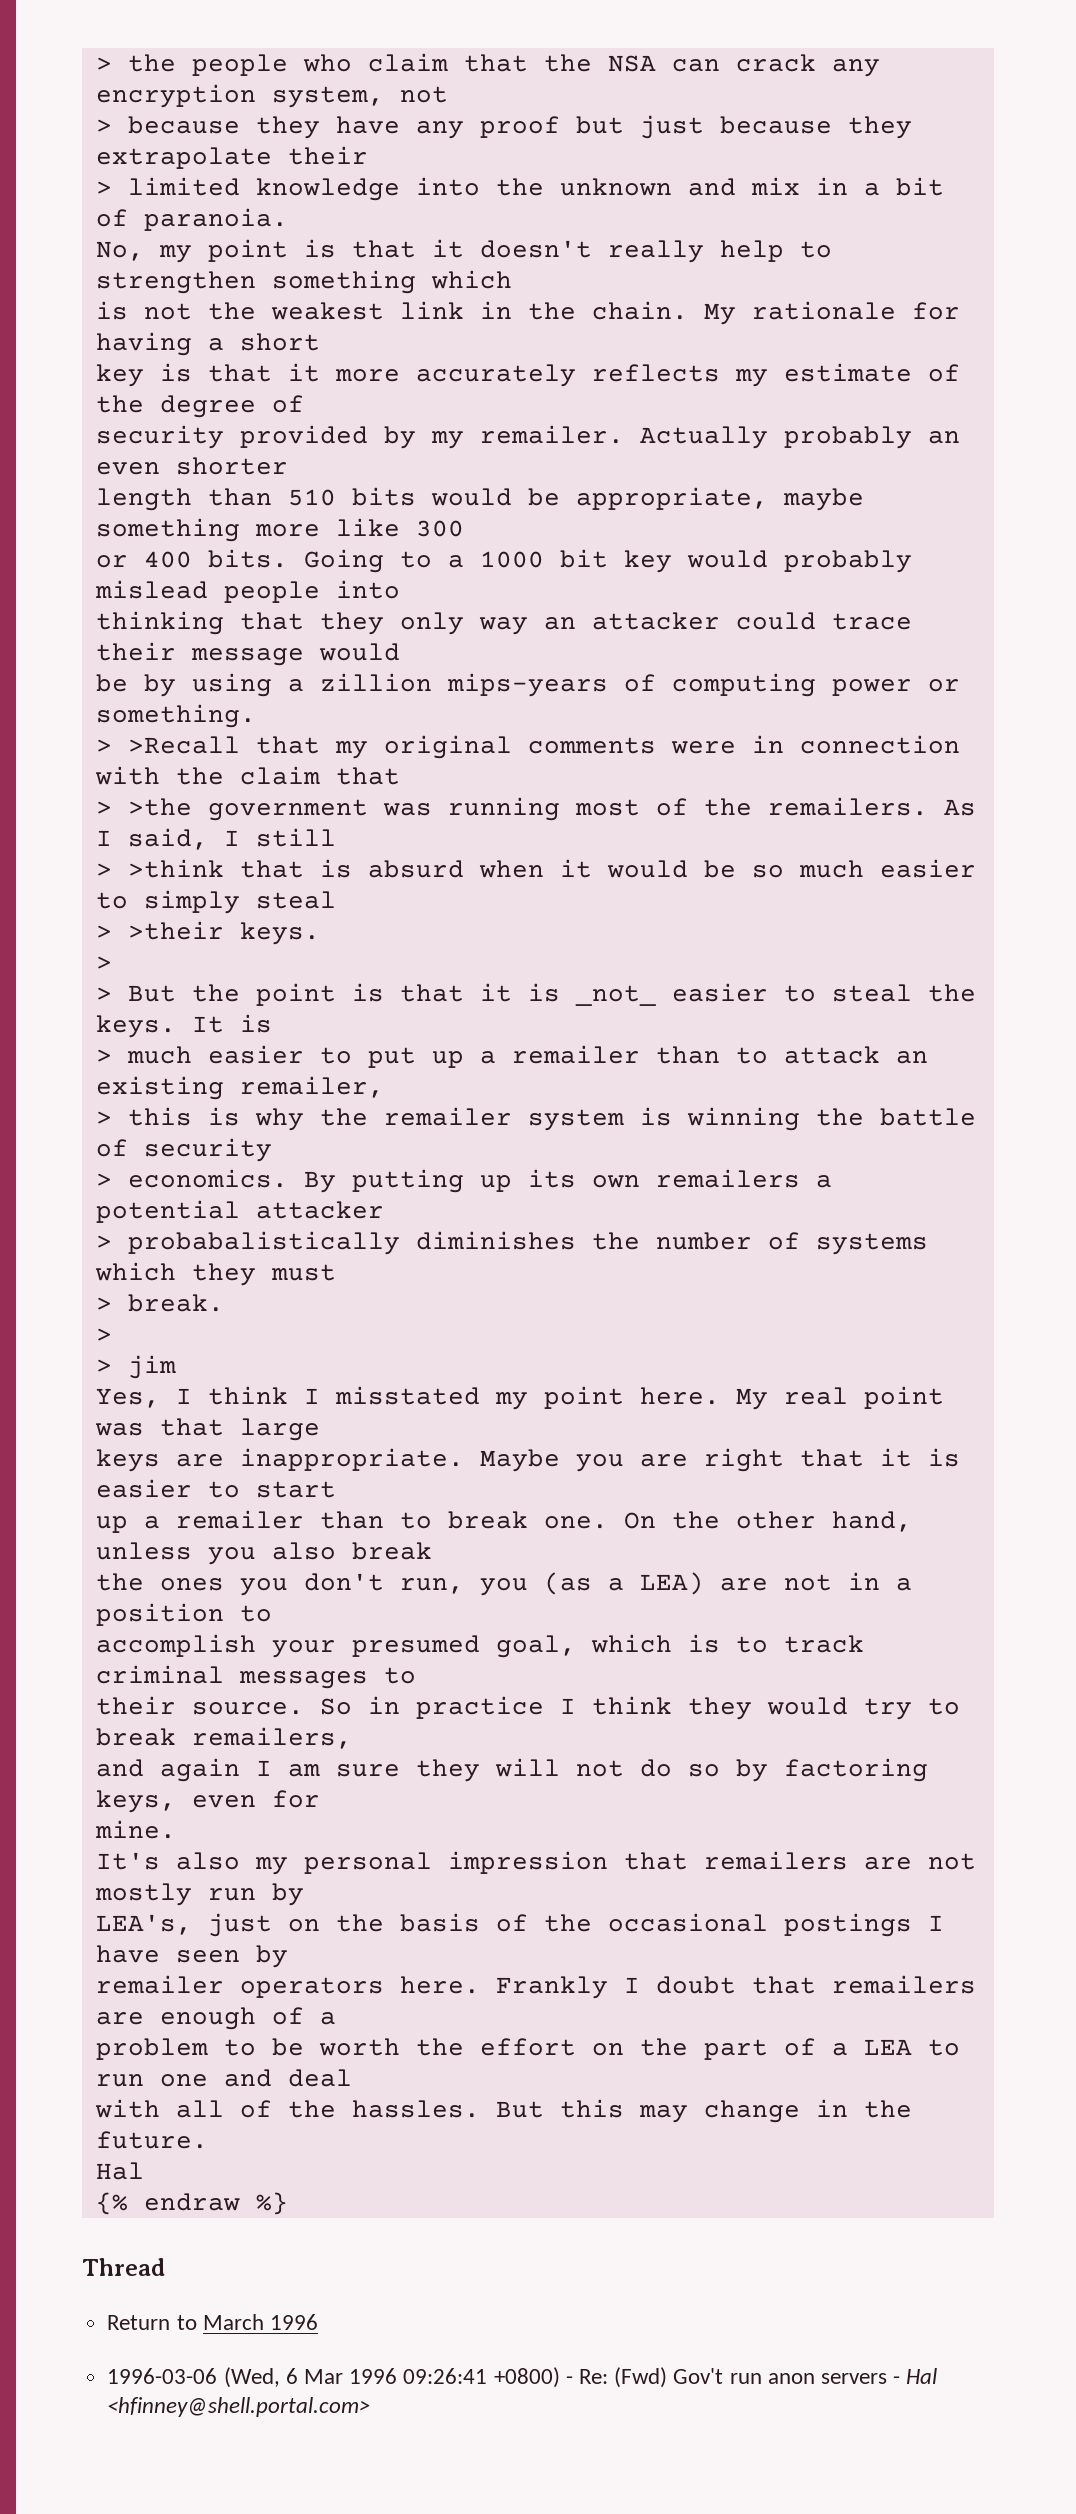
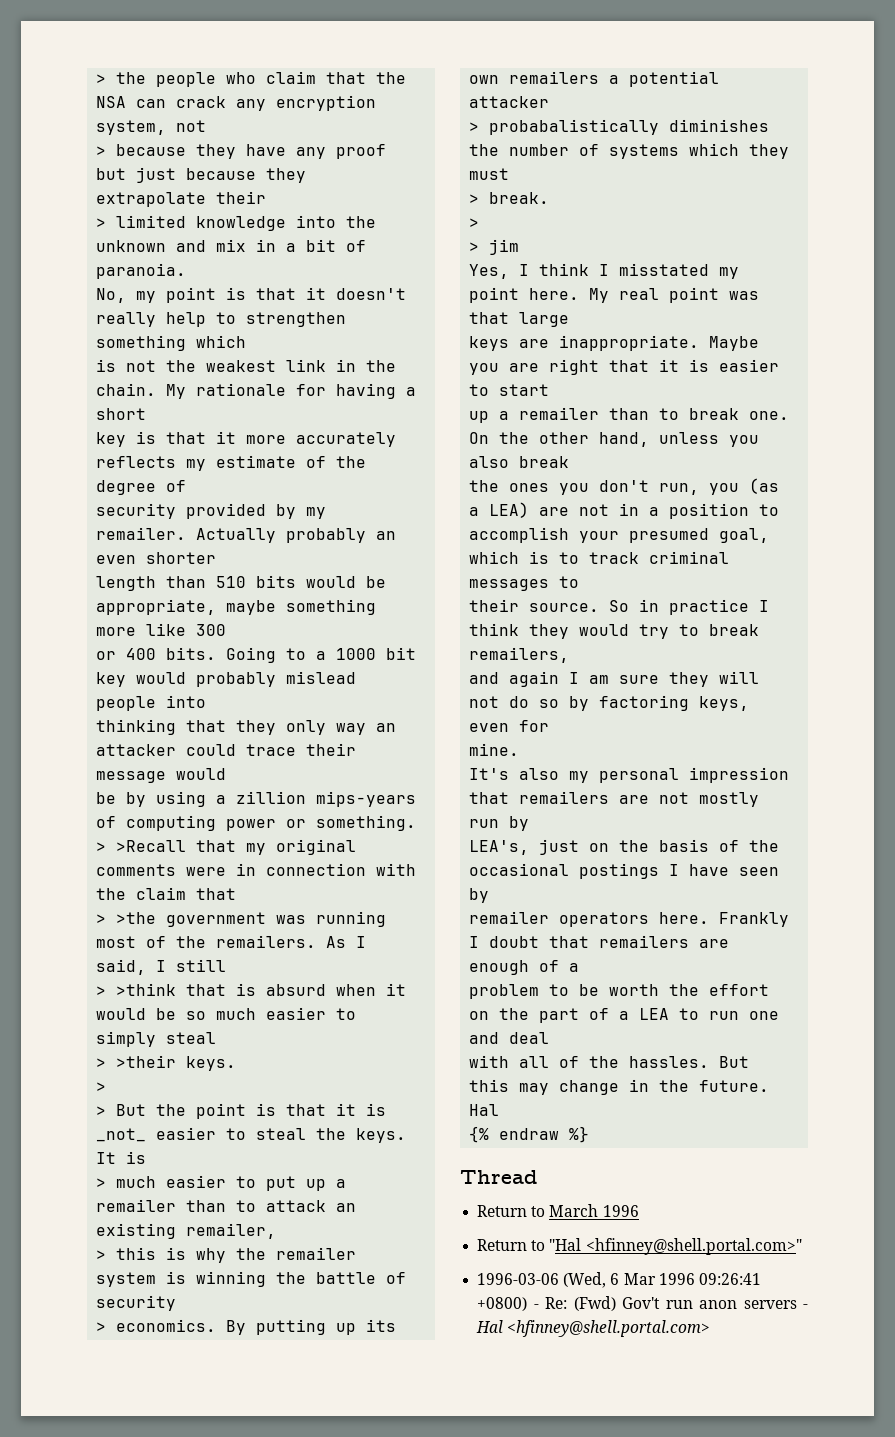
+ Return to "Hal <hfinney@shell.portal.com>"

